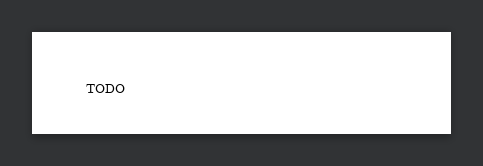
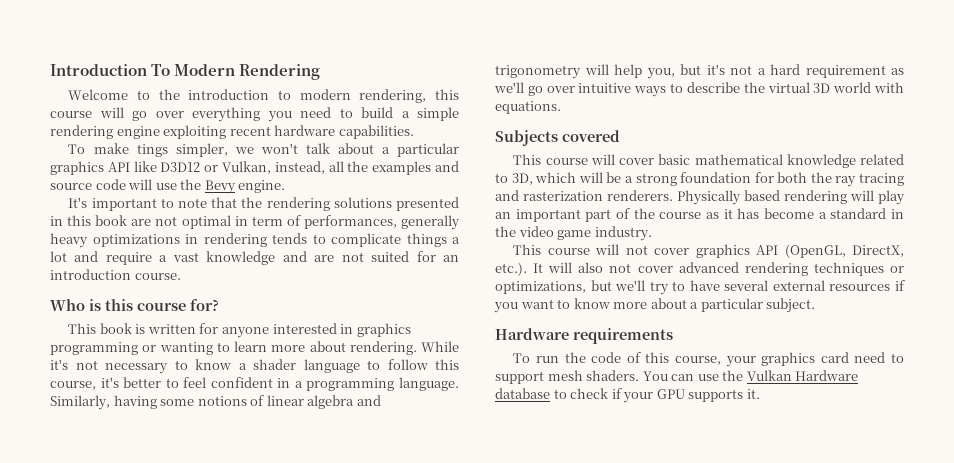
- TODO
+ Introduction To Modern Rendering
+ Welcome to the introduction to modern rendering, this course will go over everything you need to build a simple rendering engine exploiting recent hardware capabilities.
+ To make tings simpler, we won't talk about a particular graphics API like D3D12 or Vulkan, instead, all the examples and source code will use the Bevy engine.
+ It's important to note that the rendering solutions presented in this book are not optimal in term of performances, generally heavy optimizations in rendering tends to complicate things a lot and require a vast knowledge and are not suited for an introduction course.
+ Who is this course for?
+ This book is written for anyone interested in graphics programming or wanting to learn more about rendering. While it's not necessary to know a shader language to follow this course, it's better to feel confident in a programming language. Similarly, having some notions of linear algebra and trigonometry will help you, but it's not a hard requirement as we'll go over intuitive ways to describe the virtual 3D world with equations.
+ Subjects covered
+ This course will cover basic mathematical knowledge related to 3D, which will be a strong foundation for both the ray tracing and rasterization renderers. Physically based rendering will play an important part of the course as it has become a standard in the video game industry.
+ This course will not cover graphics API (OpenGL, DirectX, etc.). It will also not cover advanced rendering techniques or optimizations, but we'll try to have several external resources if you want to know more about a particular subject.
+ Hardware requirements
+ To run the code of this course, your graphics card need to support mesh shaders. You can use the Vulkan Hardware database to check if your GPU supports it.

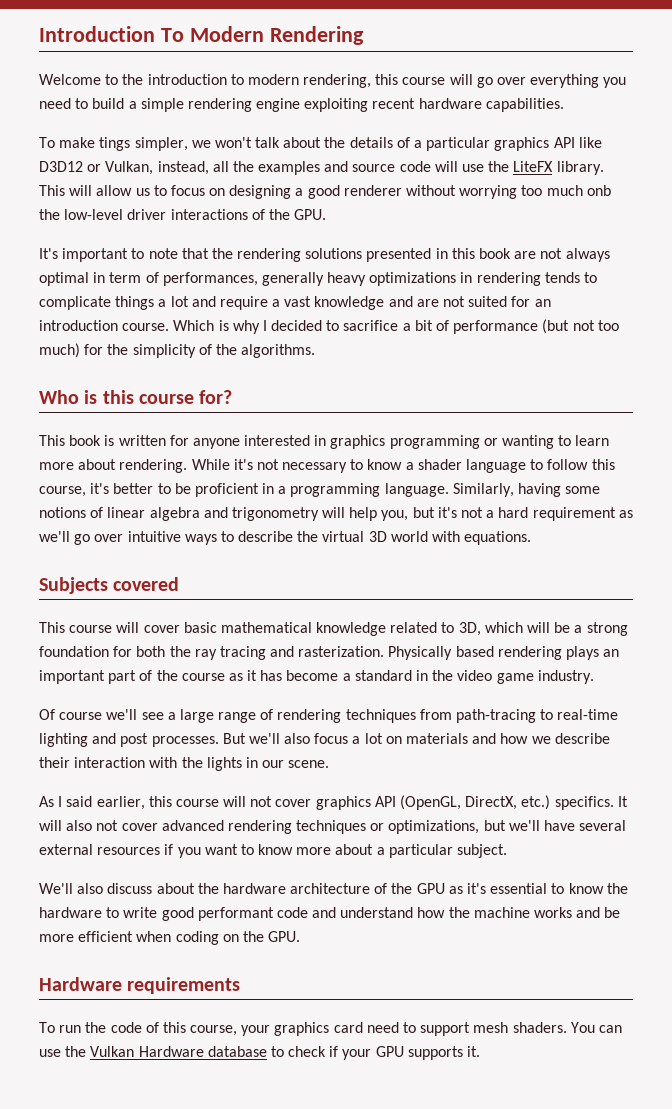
- To make tings simpler, we won't talk about a particular graphics API like D3D12 or Vulkan, instead, all the examples and source code will use the Bevy engine.
+ To make tings simpler, we won't talk about the details of a particular graphics API like D3D12 or Vulkan, instead, all the examples and source code will use the LiteFX library. This will allow us to focus on designing a good renderer without worrying too much onb the low-level driver interactions of the GPU.
- It's important to note that the rendering solutions presented in this book are not optimal in term of performances, generally heavy optimizations in rendering tends to complicate things a lot and require a vast knowledge and are not suited for an introduction course.
+ It's important to note that the rendering solutions presented in this book are not always optimal in term of performances, generally heavy optimizations in rendering tends to complicate things a lot and require a vast knowledge and are not suited for an introduction course. Which is why I decided to sacrifice a bit of performance (but not too much) for the simplicity of the algorithms.
- While it's not necessary to know a shader language to follow this course, it's better to feel confident in a programming language.
+ While it's not necessary to know a shader language to follow this course, it's better to be proficient in a programming language.
- This course will cover basic mathematical knowledge related to 3D, which will be a strong foundation for both the ray tracing and rasterization renderers.
+ This course will cover basic mathematical knowledge related to 3D, which will be a strong foundation for both the ray tracing and rasterization.
- Physically based rendering will play an important part of the course as it has become a standard in the video game industry.
+ Physically based rendering plays an important part of the course as it has become a standard in the video game industry.
- This course will not cover graphics API (OpenGL, DirectX, etc.). It will also not cover advanced rendering techniques or optimizations, but we'll try to have several external resources if you want to know more about a particular subject.
+ Of course we'll see a large range of rendering techniques from path-tracing to real-time lighting and post processes. But we'll also focus a lot on materials and how we describe their interaction with the lights in our scene.
+ As I said earlier, this course will not cover graphics API (OpenGL, DirectX, etc.) specifics. It will also not cover advanced rendering techniques or optimizations, but we'll have several external resources if you want to know more about a particular subject.
+ We'll also discuss about the hardware architecture of the GPU as it's essential to know the hardware to write good performant code and understand how the machine works and be more efficient when coding on the GPU.

